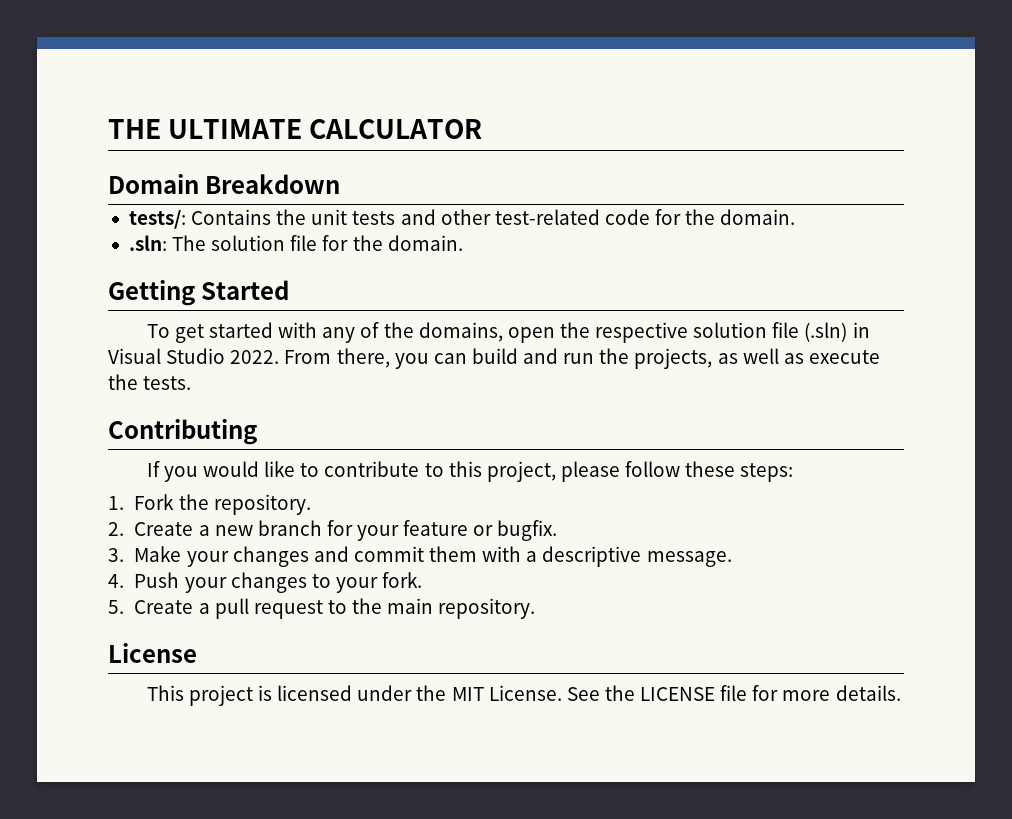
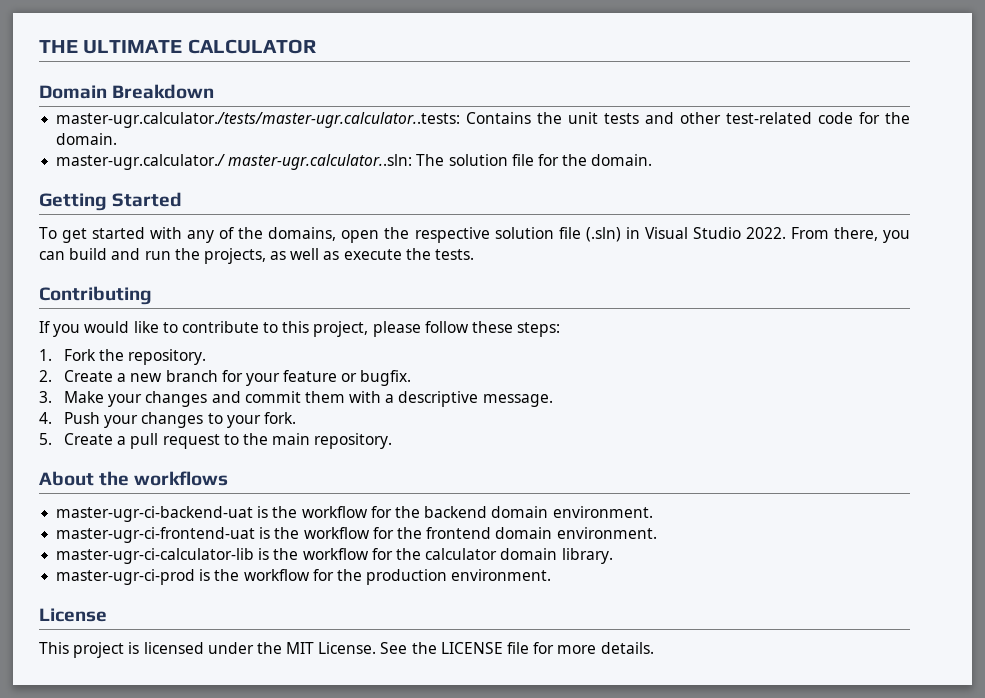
- tests/: Contains the unit tests and other test-related code for the domain.
+ master-ugr.calculator./tests/master-ugr.calculator..tests: Contains the unit tests and other test-related code for the domain.
- .sln: The solution file for the domain.
+ master-ugr.calculator./ master-ugr.calculator..sln: The solution file for the domain.
+ About the workflows
+ master-ugr-ci-backend-uat is the workflow for the backend domain environment.
+ master-ugr-ci-frontend-uat is the workflow for the frontend domain environment.
+ master-ugr-ci-calculator-lib is the workflow for the calculator domain library.
+ master-ugr-ci-prod is the workflow for the production environment.

